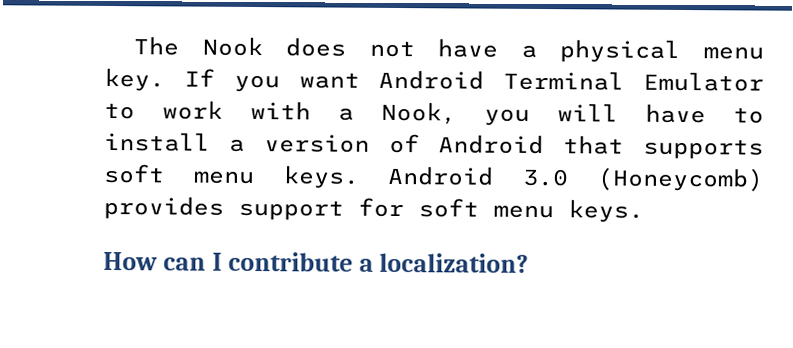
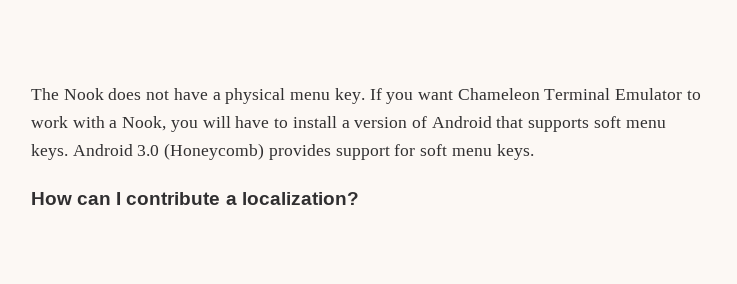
- If you want Android Terminal Emulator to work with a Nook, you will have to install a version of Android that supports soft menu keys.
+ If you want Chameleon Terminal Emulator to work with a Nook, you will have to install a version of Android that supports soft menu keys.

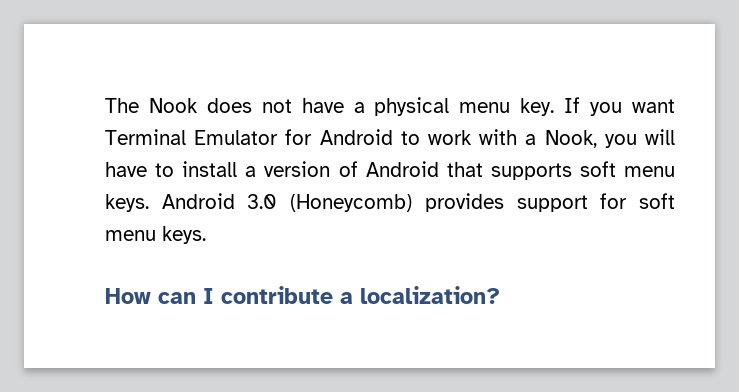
- If you want Chameleon Terminal Emulator to work with a Nook, you will have to install a version of Android that supports soft menu keys.
+ If you want Terminal Emulator for Android to work with a Nook, you will have to install a version of Android that supports soft menu keys.

